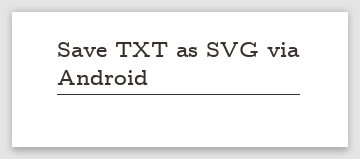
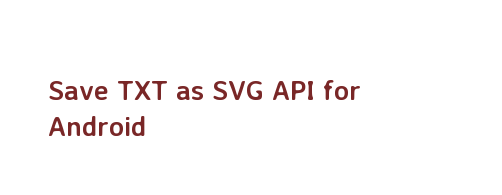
- Save TXT as SVG via Android
+ Save TXT as SVG API for Android

